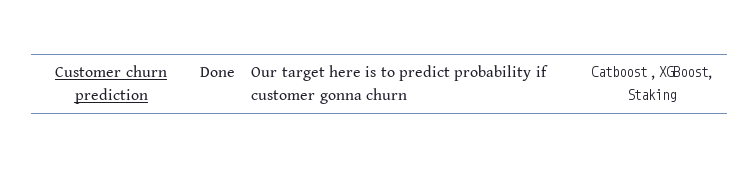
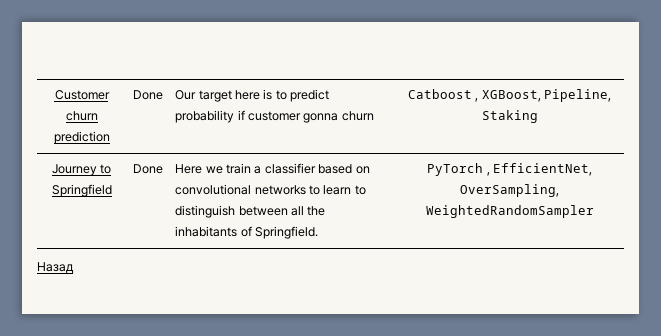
- Customer churn prediction | Done | Our target here is to predict probability if customer gonna churn | Catboost , XGBoost, Staking
+ Customer churn prediction | Done | Our target here is to predict probability if customer gonna churn | Catboost , XGBoost, Pipeline, Staking
+ Journey to Springfield | Done | Here we train a classifier based on convolutional networks to learn to distinguish between all the inhabitants of Springfield. | PyTorch , EfficientNet, OverSampling, WeightedRandomSampler
+ Назад

